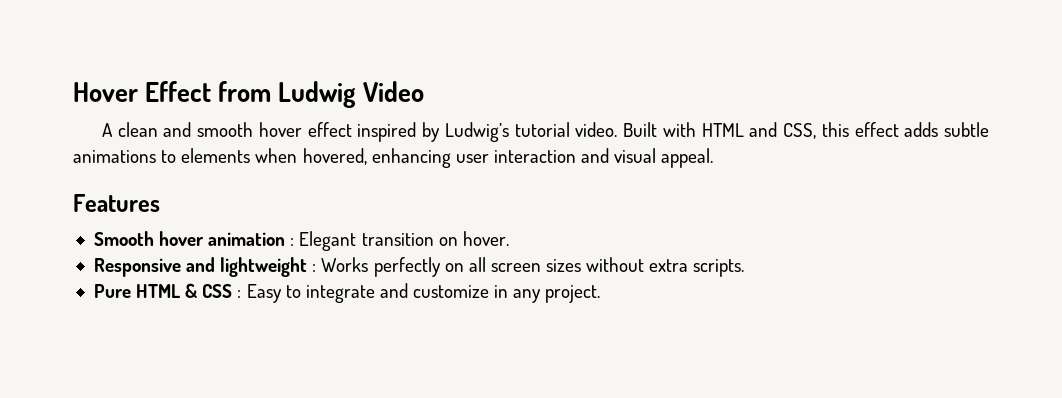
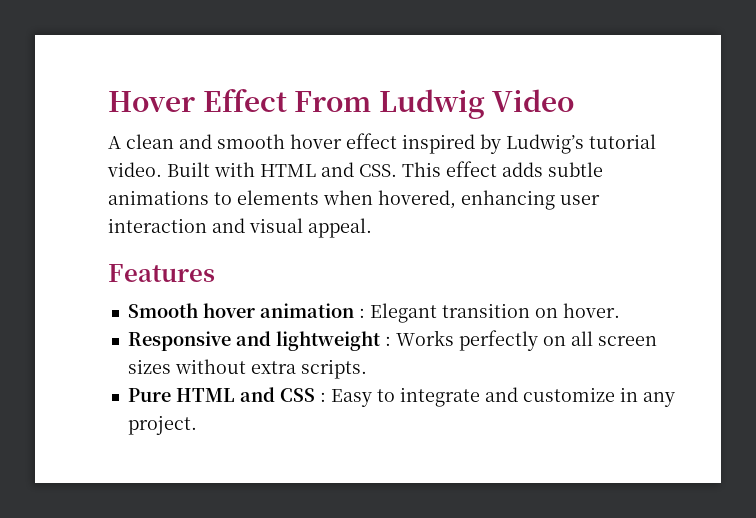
- Hover Effect from Ludwig Video
+ Hover Effect From Ludwig Video
- Built with HTML and CSS, this effect adds subtle animations to elements when hovered, enhancing user interaction and visual appeal.
+ Built with HTML and CSS. This effect adds subtle animations to elements when hovered, enhancing user interaction and visual appeal.
- Pure HTML & CSS : Easy to integrate and customize in any project.
+ Pure HTML and CSS : Easy to integrate and customize in any project.

